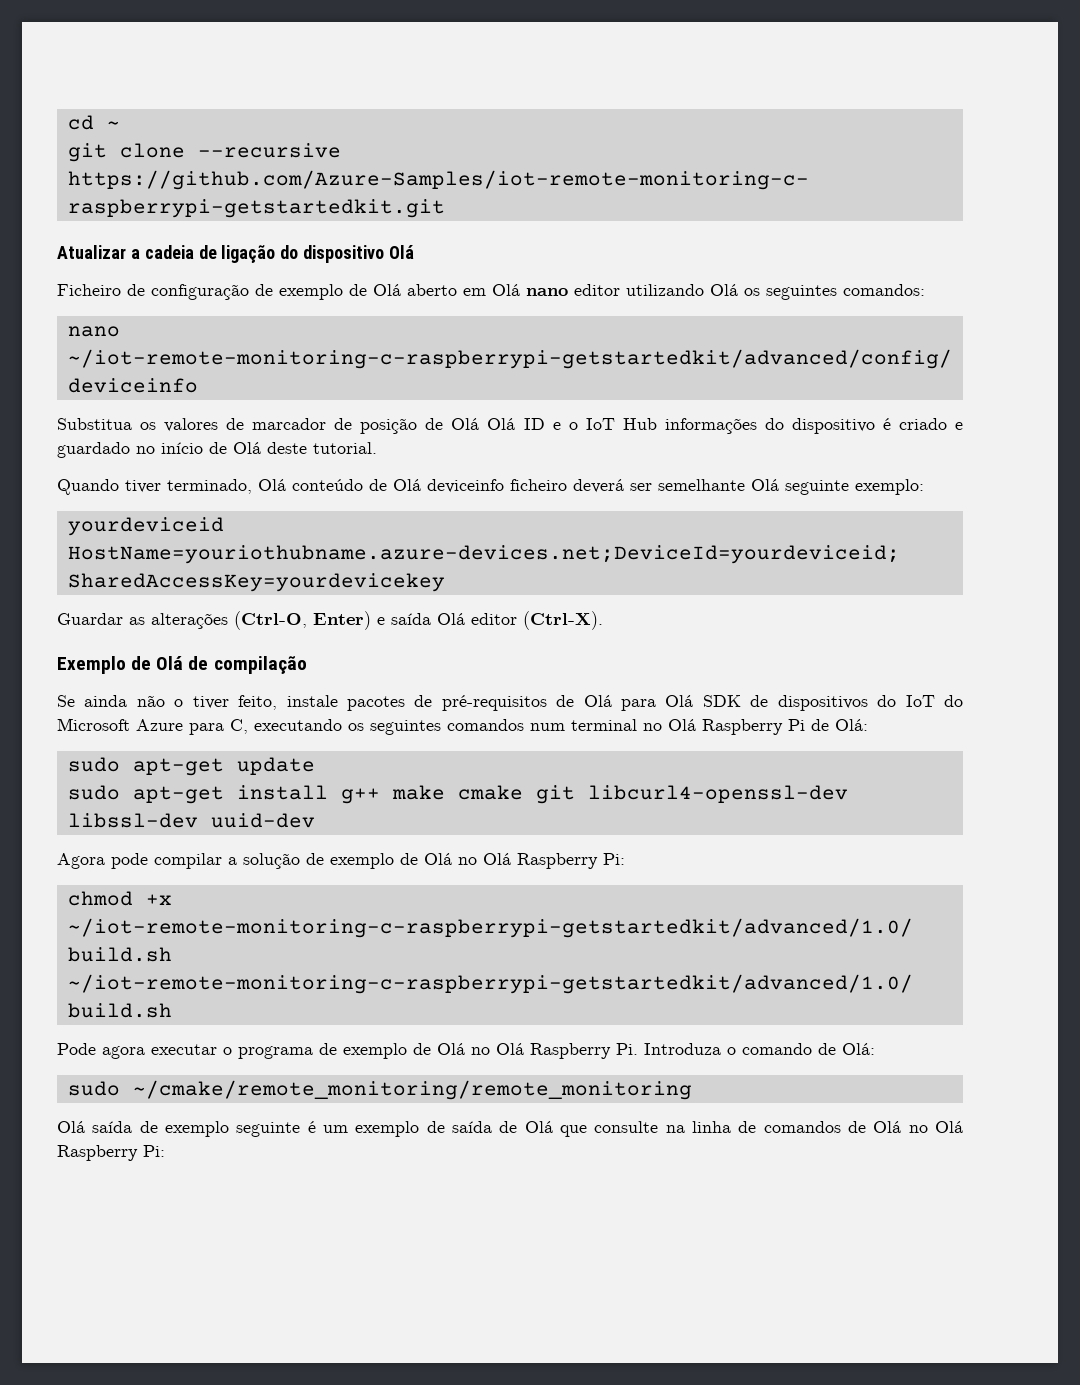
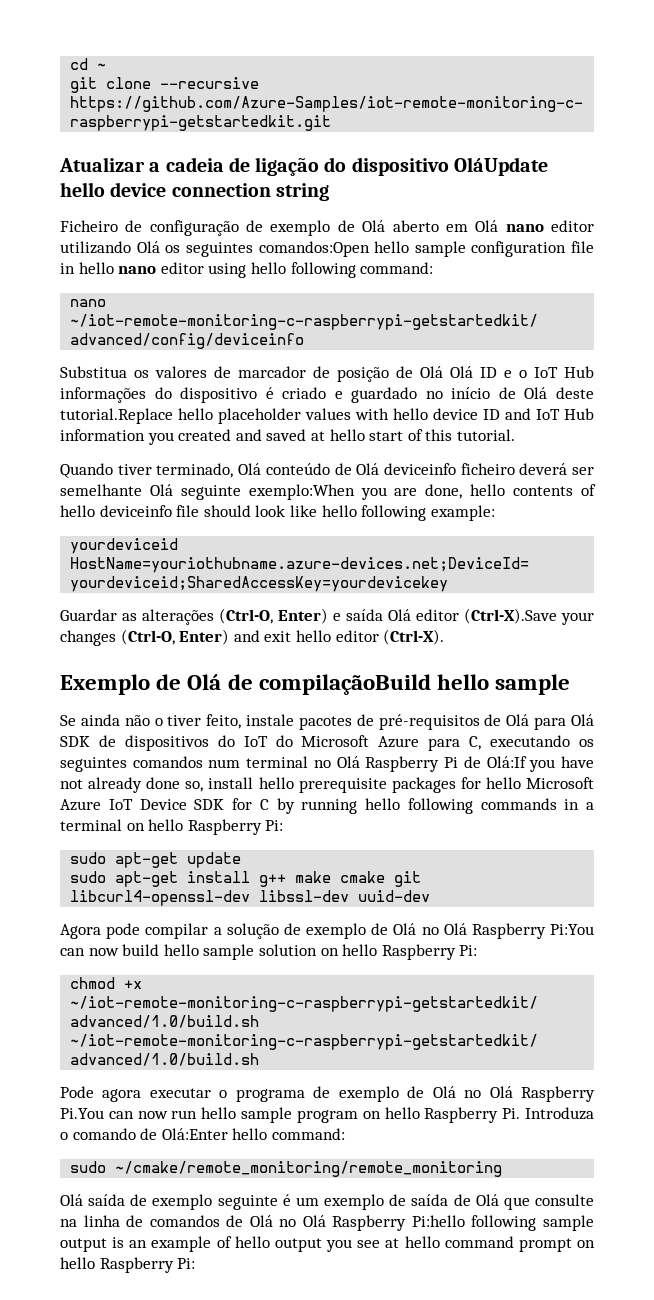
- Atualizar a cadeia de ligação do dispositivo Olá
+ Atualizar a cadeia de ligação do dispositivo OláUpdate hello device connection string
- Ficheiro de configuração de exemplo de Olá aberto em Olá nano editor utilizando Olá os seguintes comandos:
+ Ficheiro de configuração de exemplo de Olá aberto em Olá nano editor utilizando Olá os seguintes comandos:Open hello sample configuration file in hello nano editor using hello following command:
- Substitua os valores de marcador de posição de Olá Olá ID e o IoT Hub informações do dispositivo é criado e guardado no início de Olá deste tutorial.
+ Substitua os valores de marcador de posição de Olá Olá ID e o IoT Hub informações do dispositivo é criado e guardado no início de Olá deste tutorial.Replace hello placeholder values with hello device ID and IoT Hub information you created and saved at hello start of this tutorial.
- Quando tiver terminado, Olá conteúdo de Olá deviceinfo ficheiro deverá ser semelhante Olá seguinte exemplo:
+ Quando tiver terminado, Olá conteúdo de Olá deviceinfo ficheiro deverá ser semelhante Olá seguinte exemplo:When you are done, hello contents of hello deviceinfo file should look like hello following example:
- Guardar as alterações (Ctrl-O, Enter) e saída Olá editor (Ctrl-X).
+ Guardar as alterações (Ctrl-O, Enter) e saída Olá editor (Ctrl-X).Save your changes (Ctrl-O, Enter) and exit hello editor (Ctrl-X).
- Exemplo de Olá de compilação
+ Exemplo de Olá de compilaçãoBuild hello sample
- Se ainda não o tiver feito, instale pacotes de pré-requisitos de Olá para Olá SDK de dispositivos do IoT do Microsoft Azure para C, executando os seguintes comandos num terminal no Olá Raspberry Pi de Olá:
+ Se ainda não o tiver feito, instale pacotes de pré-requisitos de Olá para Olá SDK de dispositivos do IoT do Microsoft Azure para C, executando os seguintes comandos num terminal no Olá Raspberry Pi de Olá:If you have not already done so, install hello prerequisite packages for hello Microsoft Azure IoT Device SDK for C by running hello following commands in a terminal on hello Raspberry Pi:
- Agora pode compilar a solução de exemplo de Olá no Olá Raspberry Pi:
+ Agora pode compilar a solução de exemplo de Olá no Olá Raspberry Pi:You can now build hello sample solution on hello Raspberry Pi:
- Pode agora executar o programa de exemplo de Olá no Olá Raspberry Pi. Introduza o comando de Olá:
+ Pode agora executar o programa de exemplo de Olá no Olá Raspberry Pi.You can now run hello sample program on hello Raspberry Pi. Introduza o comando de Olá:Enter hello command:
- Olá saída de exemplo seguinte é um exemplo de saída de Olá que consulte na linha de comandos de Olá no Olá Raspberry Pi:
+ Olá saída de exemplo seguinte é um exemplo de saída de Olá que consulte na linha de comandos de Olá no Olá Raspberry Pi:hello following sample output is an example of hello output you see at hello command prompt on hello Raspberry Pi:

